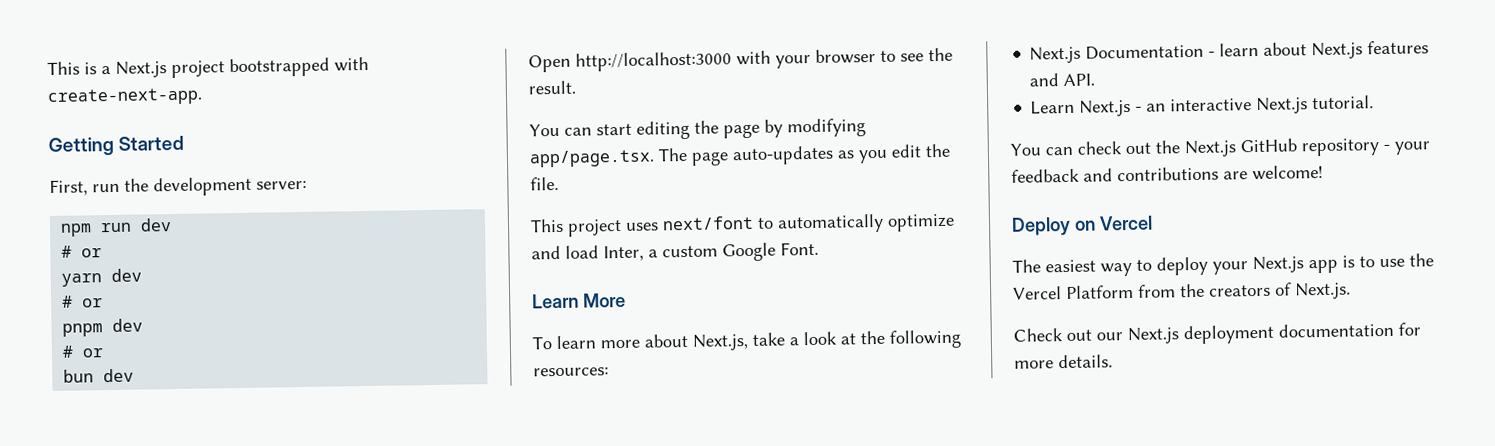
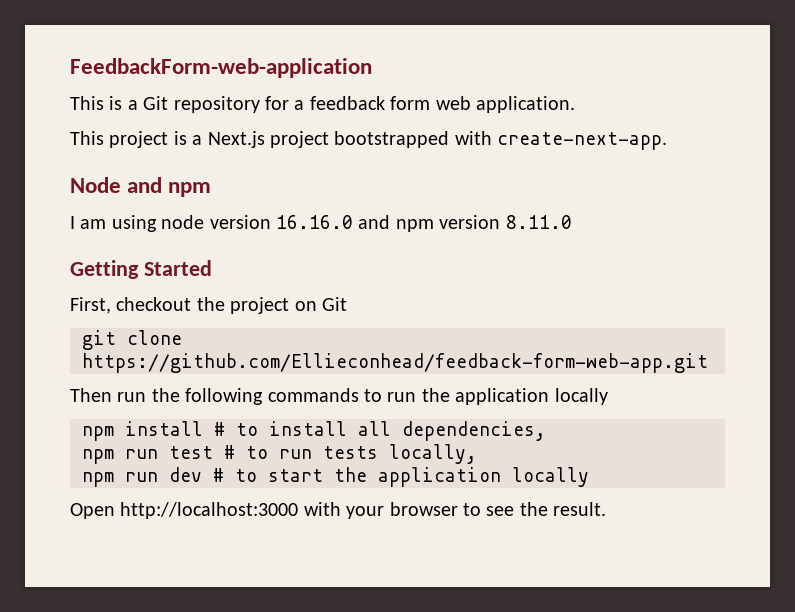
+ FeedbackForm-web-application
- This is a Next.js project bootstrapped with create-next-app.
+ This is a Git repository for a feedback form web application.
+ This project is a Next.js project bootstrapped with create-next-app.
+ Node and npm
+ I am using node version 16.16.0 and npm version 8.11.0
  Getting Started
- First, run the development server:
- npm run dev
- # or
- yarn dev
- # or
- pnpm dev
- # or
- bun dev
+ First, checkout the project on Git
+ git clone https://github.com/Ellieconhead/feedback-form-web-app.git
+ Then run the following commands to run the application locally
+ npm install # to install all dependencies,
+ npm run test # to run tests locally,
+ npm run dev # to start the application locally
- You can start editing the page by modifying app/page.tsx. The page auto-updates as you edit the file.
- This project uses next/font to automatically optimize and load Inter, a custom Google Font.
- Learn More
- To learn more about Next.js, take a look at the following resources:
- Next.js Documentation - learn about Next.js features and API.
- Learn Next.js - an interactive Next.js tutorial.
- You can check out the Next.js GitHub repository - your feedback and contributions are welcome!
- Deploy on Vercel
- The easiest way to deploy your Next.js app is to use the Vercel Platform from the creators of Next.js.
- Check out our Next.js deployment documentation for more details.

